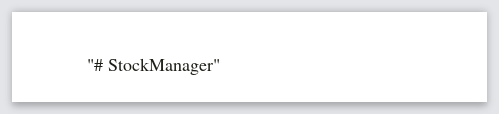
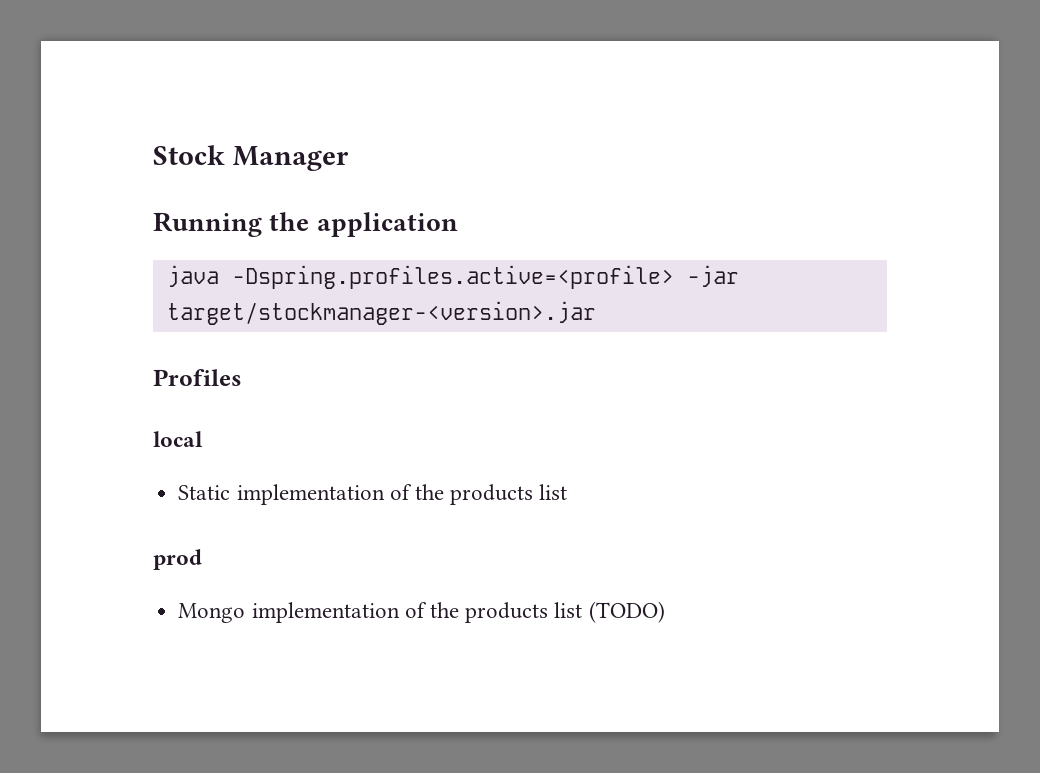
- "# StockManager"
+ Stock Manager
+ Running the application
+ java -Dspring.profiles.active=<profile> -jar target/stockmanager-<version>.jar
+ Profiles
+ local
+ Static implementation of the products list
+ prod
+ Mongo implementation of the products list (TODO)

